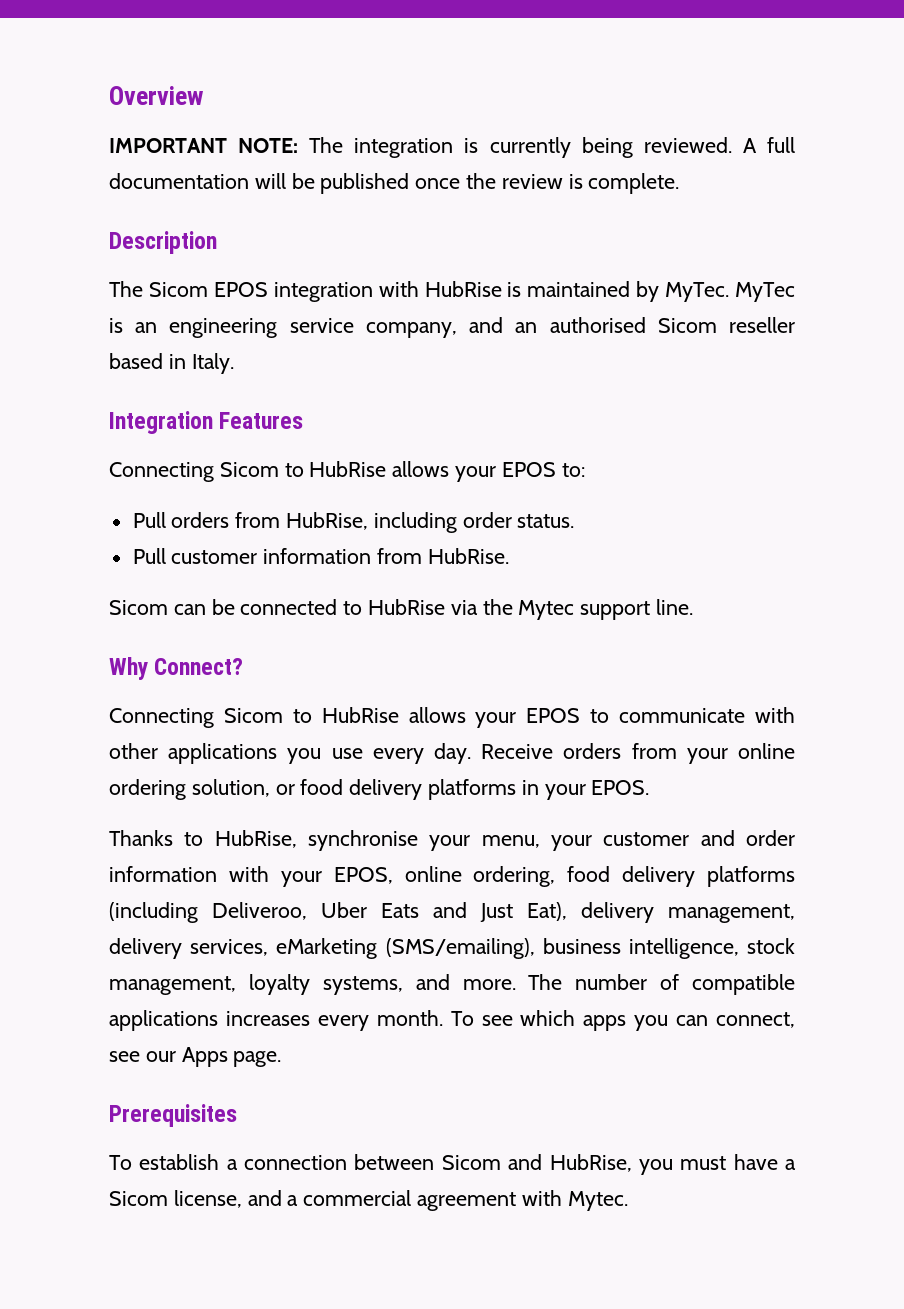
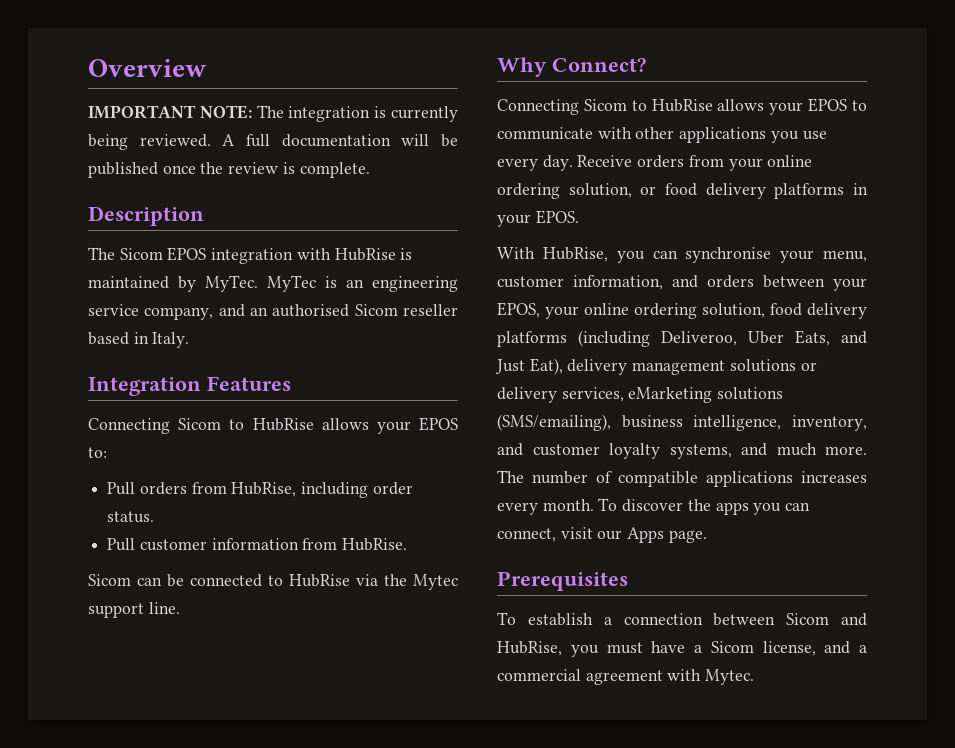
- Thanks to HubRise, synchronise your menu, your customer and order information with your EPOS, online ordering, food delivery platforms (including Deliveroo, Uber Eats and Just Eat), delivery management, delivery services, eMarketing (SMS/emailing), business intelligence, stock management, loyalty systems, and more.
+ With HubRise, you can synchronise your menu, customer information, and orders between your EPOS, your online ordering solution, food delivery platforms (including Deliveroo, Uber Eats, and Just Eat), delivery management solutions or delivery services, eMarketing solutions (SMS/emailing), business intelligence, inventory, and customer loyalty systems, and much more.
- To see which apps you can connect, see our Apps page.
+ To discover the apps you can connect, visit our Apps page.

